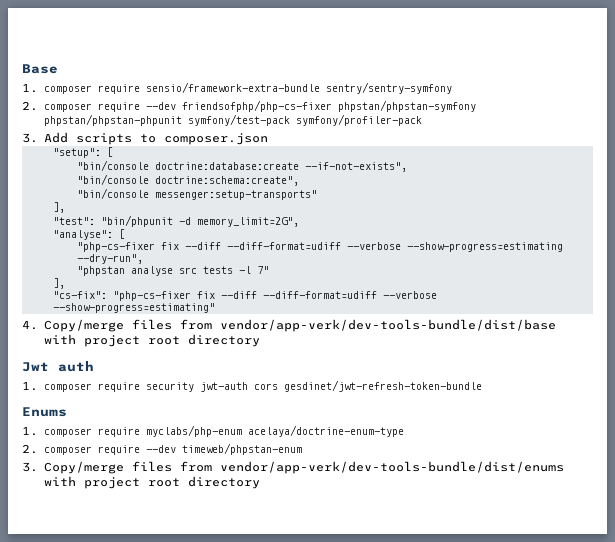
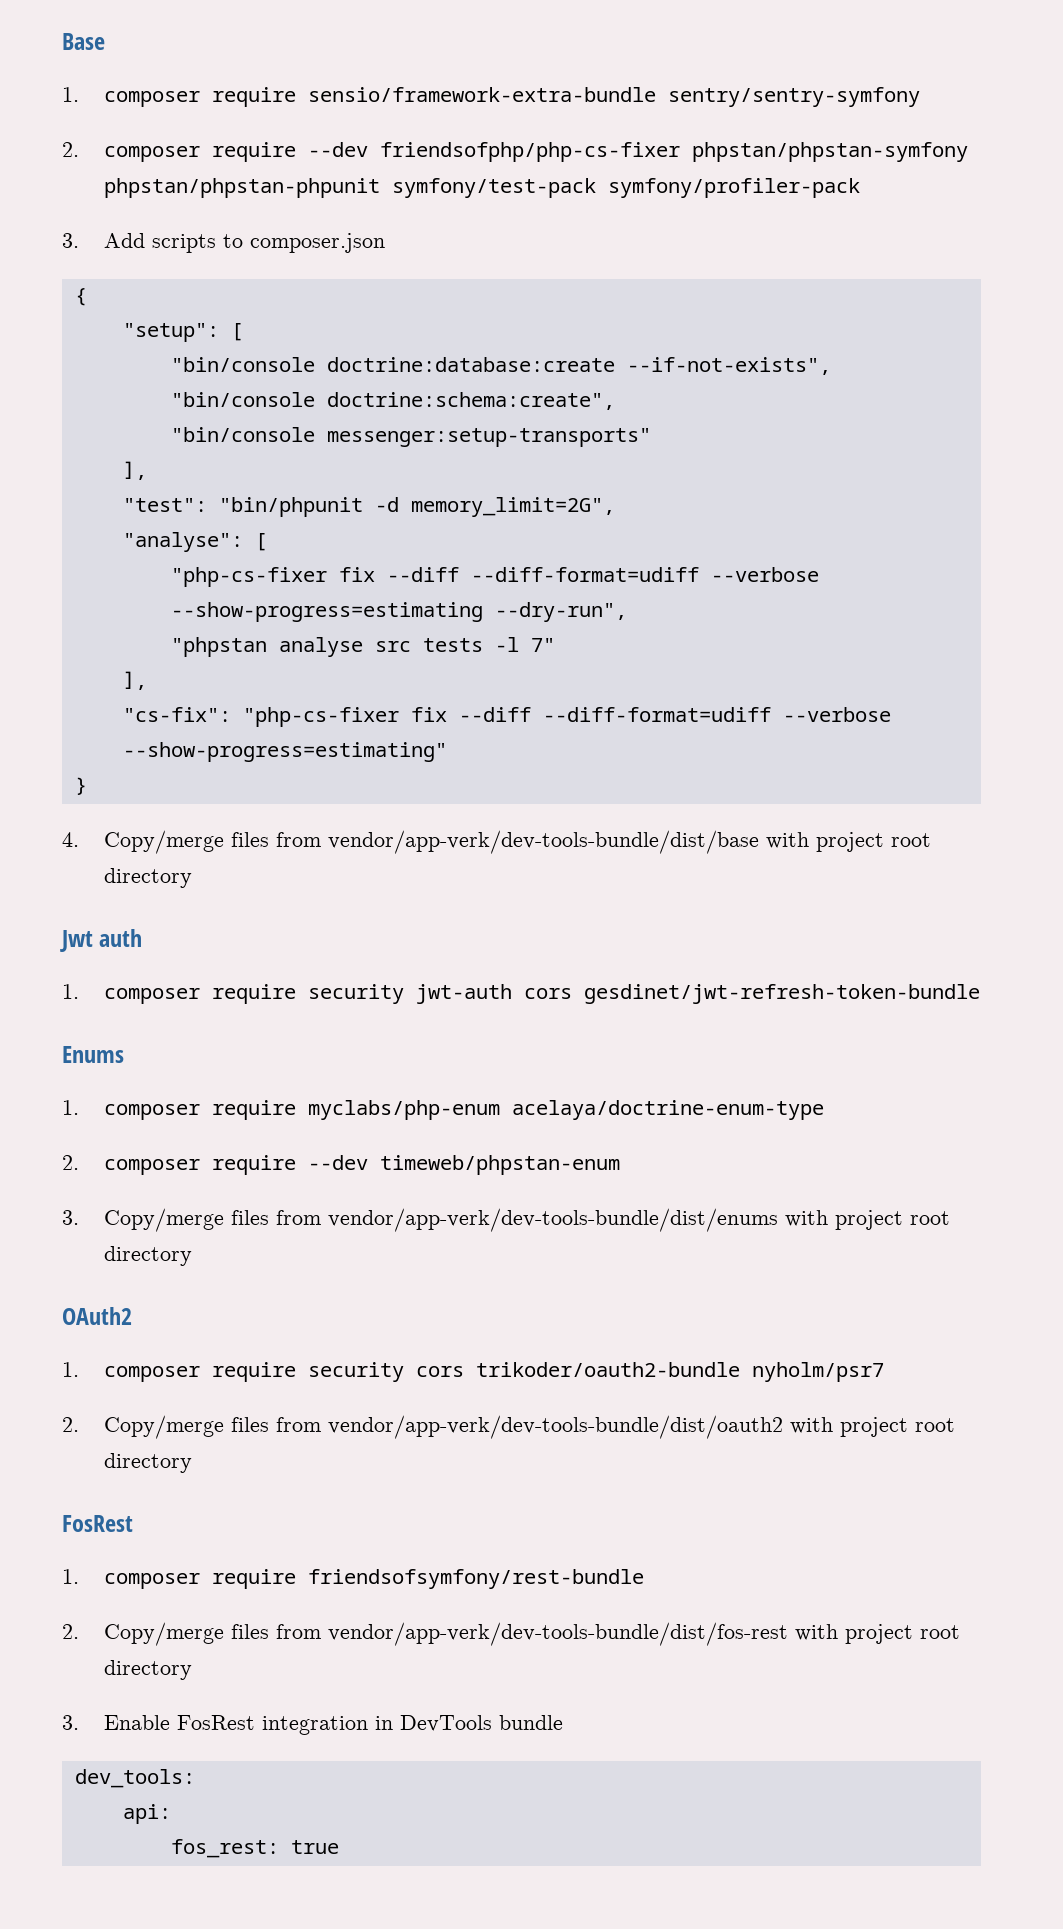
+ {
+ }
+ OAuth2
+ 1. composer require security cors trikoder/oauth2-bundle nyholm/psr7
+ 2. Copy/merge files from vendor/app-verk/dev-tools-bundle/dist/oauth2 with project root directory
+ FosRest
+ 1. composer require friendsofsymfony/rest-bundle
+ 2. Copy/merge files from vendor/app-verk/dev-tools-bundle/dist/fos-rest with project root directory
+ 3. Enable FosRest integration in DevTools bundle
+ dev_tools:
+ api:
+ fos_rest: true

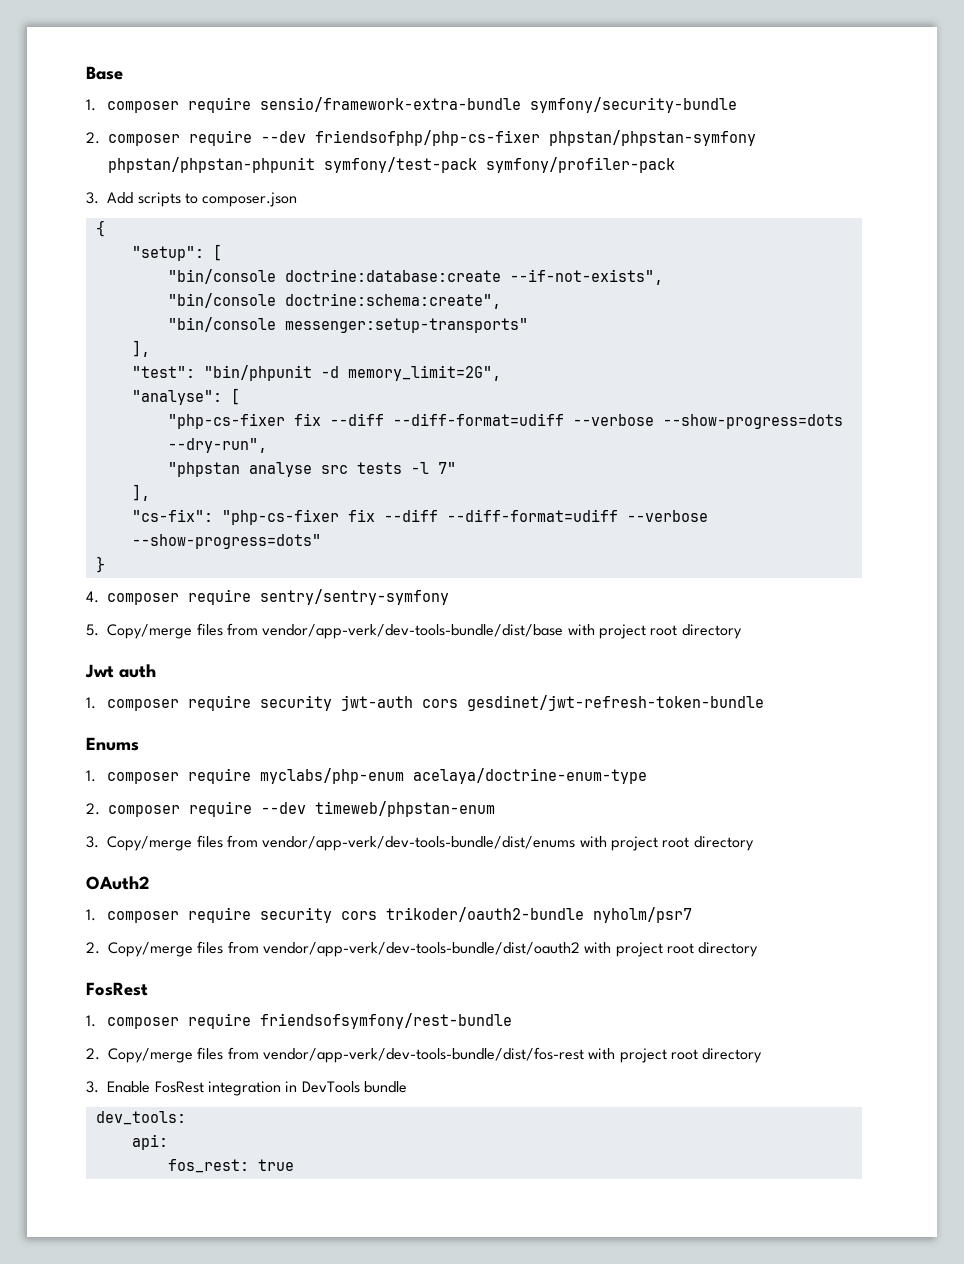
- 1. composer require sensio/framework-extra-bundle sentry/sentry-symfony
+ 1. composer require sensio/framework-extra-bundle symfony/security-bundle
- "php-cs-fixer fix --diff --diff-format=udiff --verbose --show-progress=estimating --dry-run",
+ "php-cs-fixer fix --diff --diff-format=udiff --verbose --show-progress=dots --dry-run",
- "cs-fix": "php-cs-fixer fix --diff --diff-format=udiff --verbose --show-progress=estimating"
+ "cs-fix": "php-cs-fixer fix --diff --diff-format=udiff --verbose --show-progress=dots"
- 4. Copy/merge files from vendor/app-verk/dev-tools-bundle/dist/base with project root directory
+ 4. composer require sentry/sentry-symfony
+ 5. Copy/merge files from vendor/app-verk/dev-tools-bundle/dist/base with project root directory

